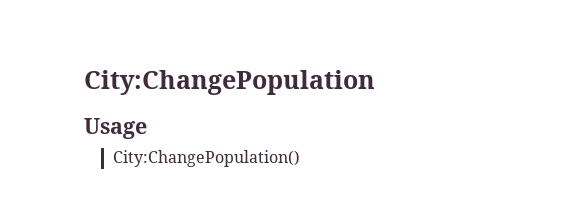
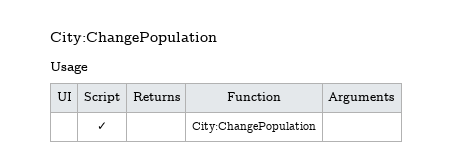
- City:ChangePopulation()
+ UI | Script | Returns | Function | Arguments
+ | ✓ | | City:ChangePopulation |

